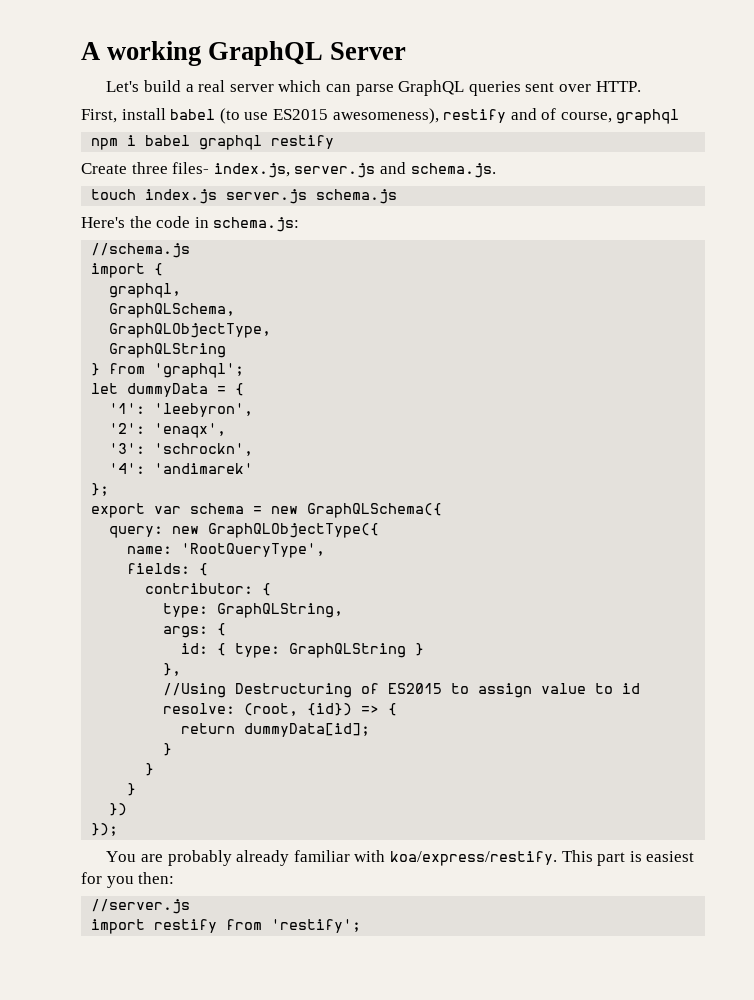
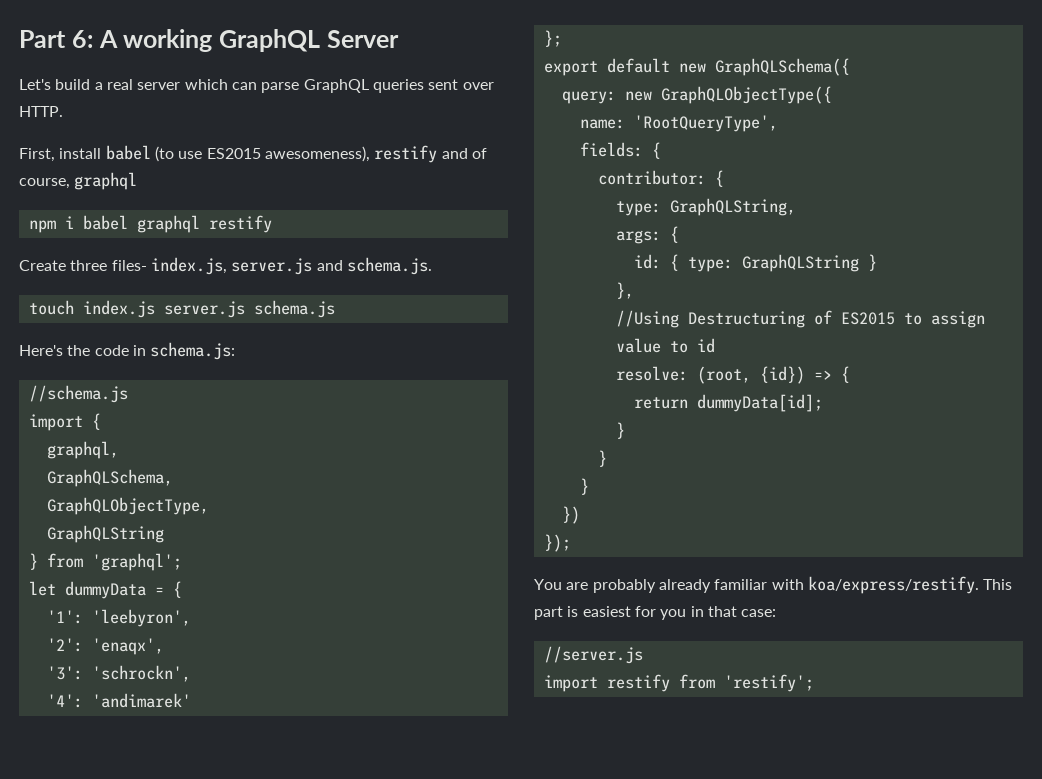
- A working GraphQL Server
+ Part 6: A working GraphQL Server
- export var schema = new GraphQLSchema({
+ export default new GraphQLSchema({
- This part is easiest for you then:
+ This part is easiest for you in that case:

